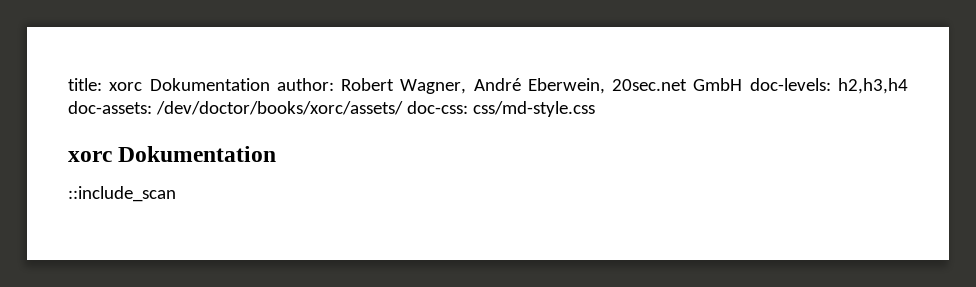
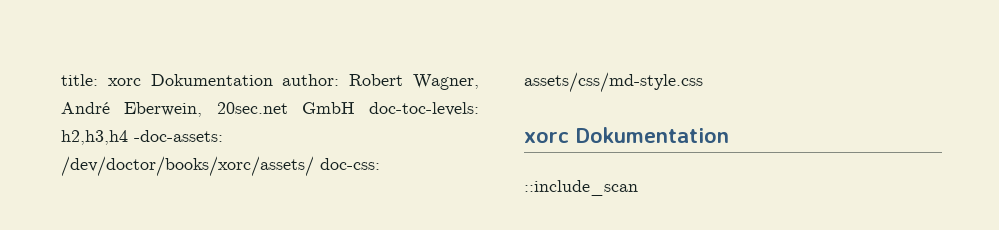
- title: xorc Dokumentation author: Robert Wagner, André Eberwein, 20sec.net GmbH doc-levels: h2,h3,h4 doc-assets: /dev/doctor/books/xorc/assets/ doc-css: css/md-style.css
+ title: xorc Dokumentation author: Robert Wagner, André Eberwein, 20sec.net GmbH doc-toc-levels: h2,h3,h4 -doc-assets: /dev/doctor/books/xorc/assets/ doc-css: assets/css/md-style.css

